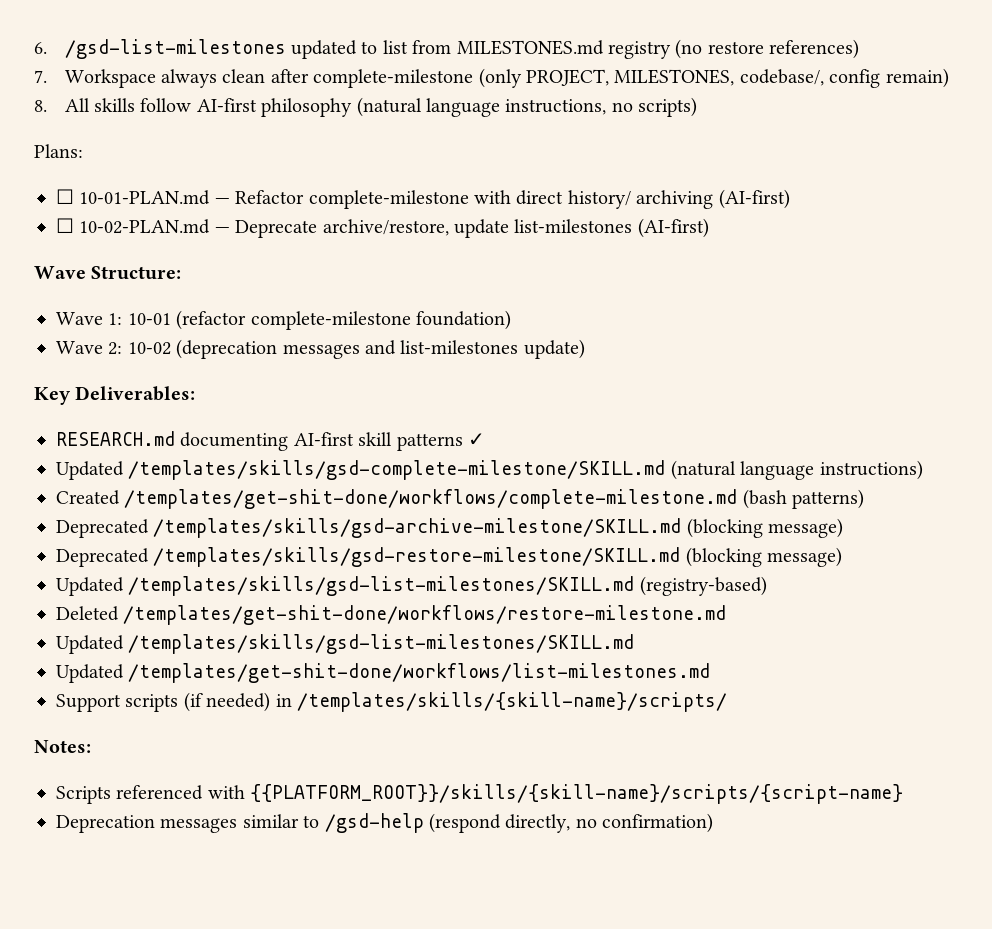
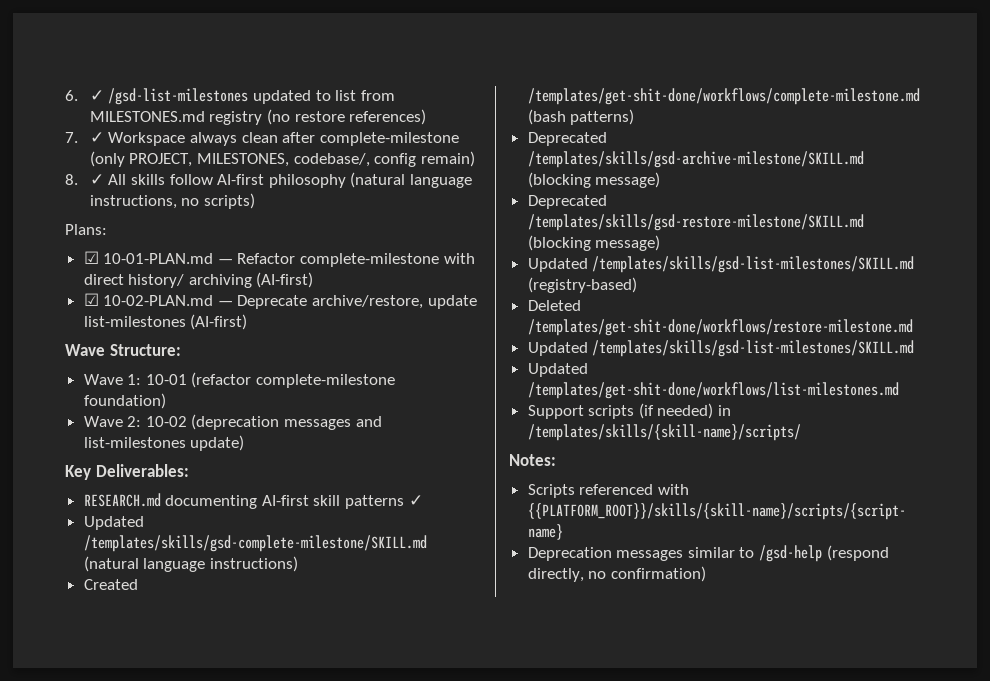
- 6. /gsd-list-milestones updated to list from MILESTONES.md registry (no restore references)
+ 6. ✓ /gsd-list-milestones updated to list from MILESTONES.md registry (no restore references)
- 7. Workspace always clean after complete-milestone (only PROJECT, MILESTONES, codebase/, config remain)
+ 7. ✓ Workspace always clean after complete-milestone (only PROJECT, MILESTONES, codebase/, config remain)
- 8. All skills follow AI-first philosophy (natural language instructions, no scripts)
+ 8. ✓ All skills follow AI-first philosophy (natural language instructions, no scripts)
- ☐ 10-01-PLAN.md — Refactor complete-milestone with direct history/ archiving (AI-first)
+ ☑ 10-01-PLAN.md — Refactor complete-milestone with direct history/ archiving (AI-first)
- ☐ 10-02-PLAN.md — Deprecate archive/restore, update list-milestones (AI-first)
+ ☑ 10-02-PLAN.md — Deprecate archive/restore, update list-milestones (AI-first)

